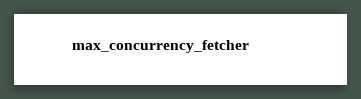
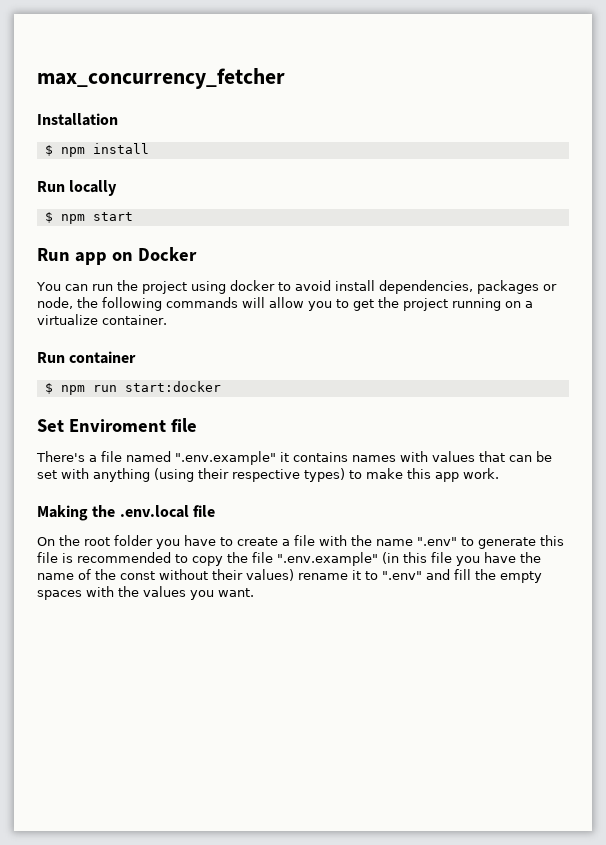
+ Installation
+ $ npm install
+ Run locally
+ $ npm start
+ Run app on Docker
+ You can run the project using docker to avoid install dependencies, packages or node, the following commands will allow you to get the project running on a virtualize container.
+ Run container
+ $ npm run start:docker
+ Set Enviroment file
+ There's a file named ".env.example" it contains names with values that can be set with anything (using their respective types) to make this app work.
+ Making the .env.local file
+ On the root folder you have to create a file with the name ".env" to generate this file is recommended to copy the file ".env.example" (in this file you have the name of the const without their values) rename it to ".env" and fill the empty spaces with the values you want.

